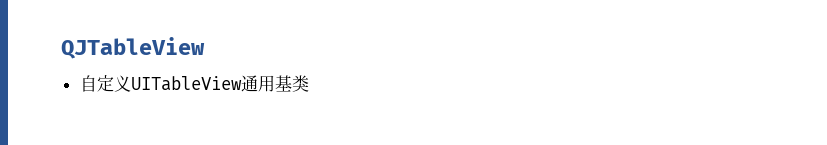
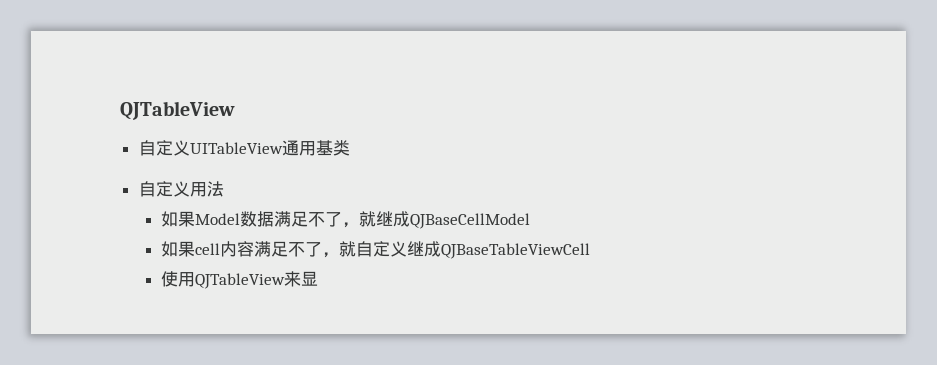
+ 自定义用法
+ 如果Model数据满足不了，就继成QJBaseCellModel
+ 如果cell内容满足不了，就自定义继成QJBaseTableViewCell
+ 使用QJTableView来显

